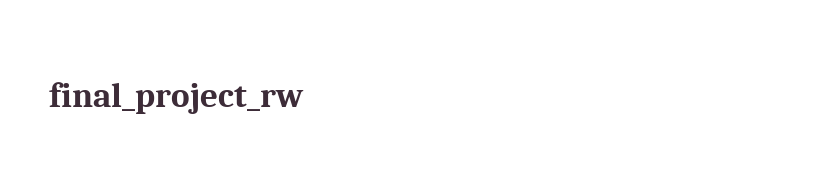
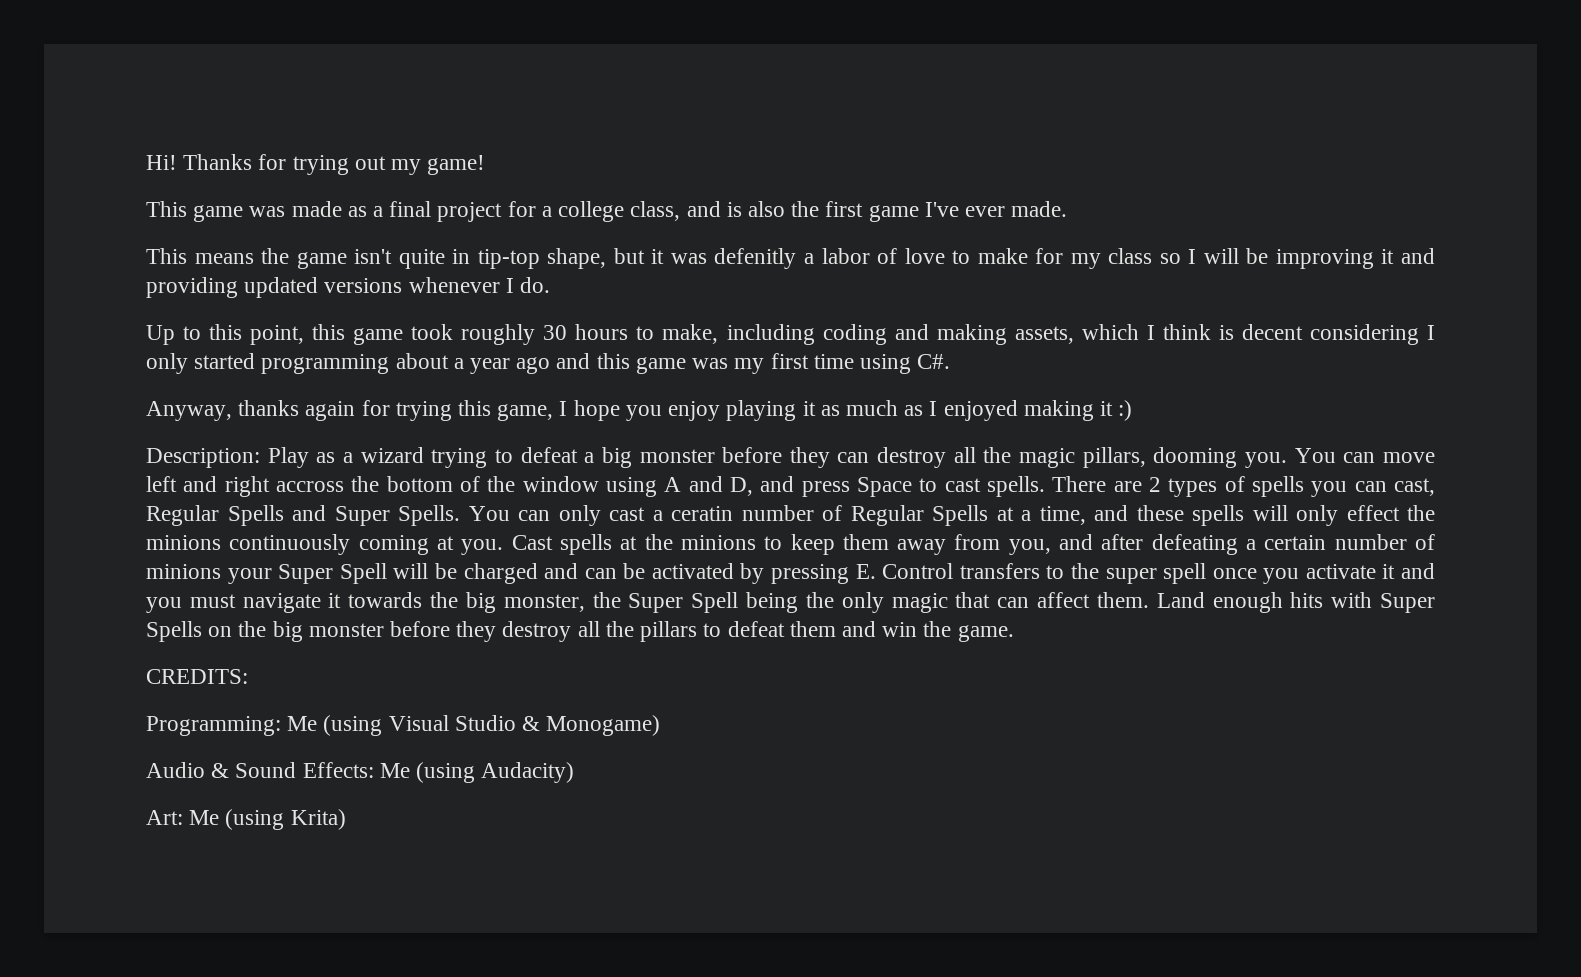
- final_project_rw
+ Hi! Thanks for trying out my game!
+ This game was made as a final project for a college class, and is also the first game I've ever made.
+ This means the game isn't quite in tip-top shape, but it was defenitly a labor of love to make for my class so I will be improving it and providing updated versions whenever I do.
+ Up to this point, this game took roughly 30 hours to make, including coding and making assets, which I think is decent considering I only started programming about a year ago and this game was my first time using C#.
+ Anyway, thanks again for trying this game, I hope you enjoy playing it as much as I enjoyed making it :)
+ Description: Play as a wizard trying to defeat a big monster before they can destroy all the magic pillars, dooming you. You can move left and right accross the bottom of the window using A and D, and press Space to cast spells. There are 2 types of spells you can cast, Regular Spells and Super Spells. You can only cast a ceratin number of Regular Spells at a time, and these spells will only effect the minions continuously coming at you. Cast spells at the minions to keep them away from you, and after defeating a certain number of minions your Super Spell will be charged and can be activated by pressing E. Control transfers to the super spell once you activate it and you must navigate it towards the big monster, the Super Spell being the only magic that can affect them. Land enough hits with Super Spells on the big monster before they destroy all the pillars to defeat them and win the game.
+ CREDITS:
+ Programming: Me (using Visual Studio & Monogame)
+ Audio & Sound Effects: Me (using Audacity)
+ Art: Me (using Krita)

